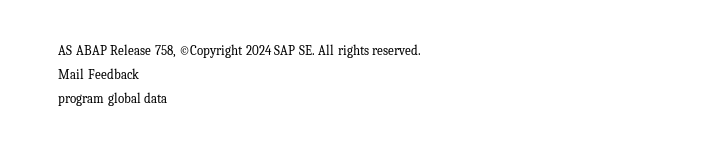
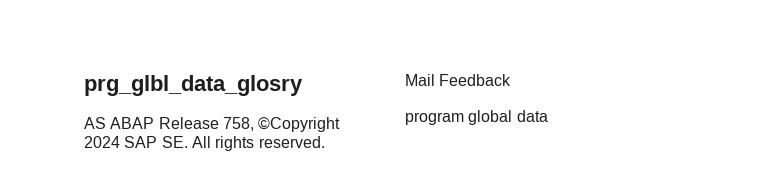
+ prg_glbl_data_glosry

